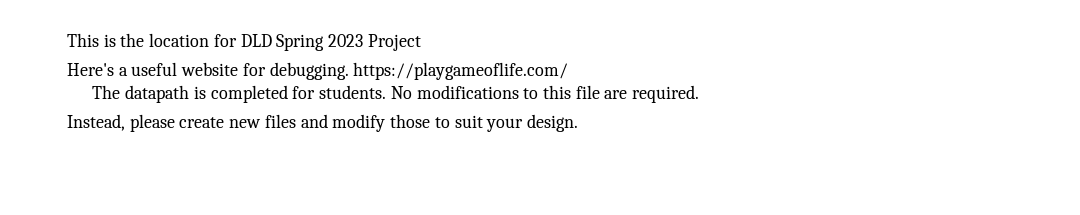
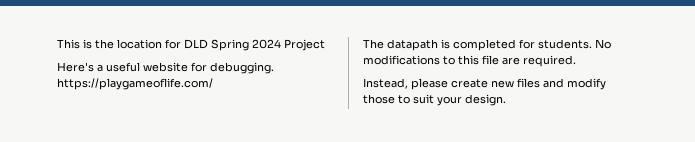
- This is the location for DLD Spring 2023 Project
+ This is the location for DLD Spring 2024 Project

